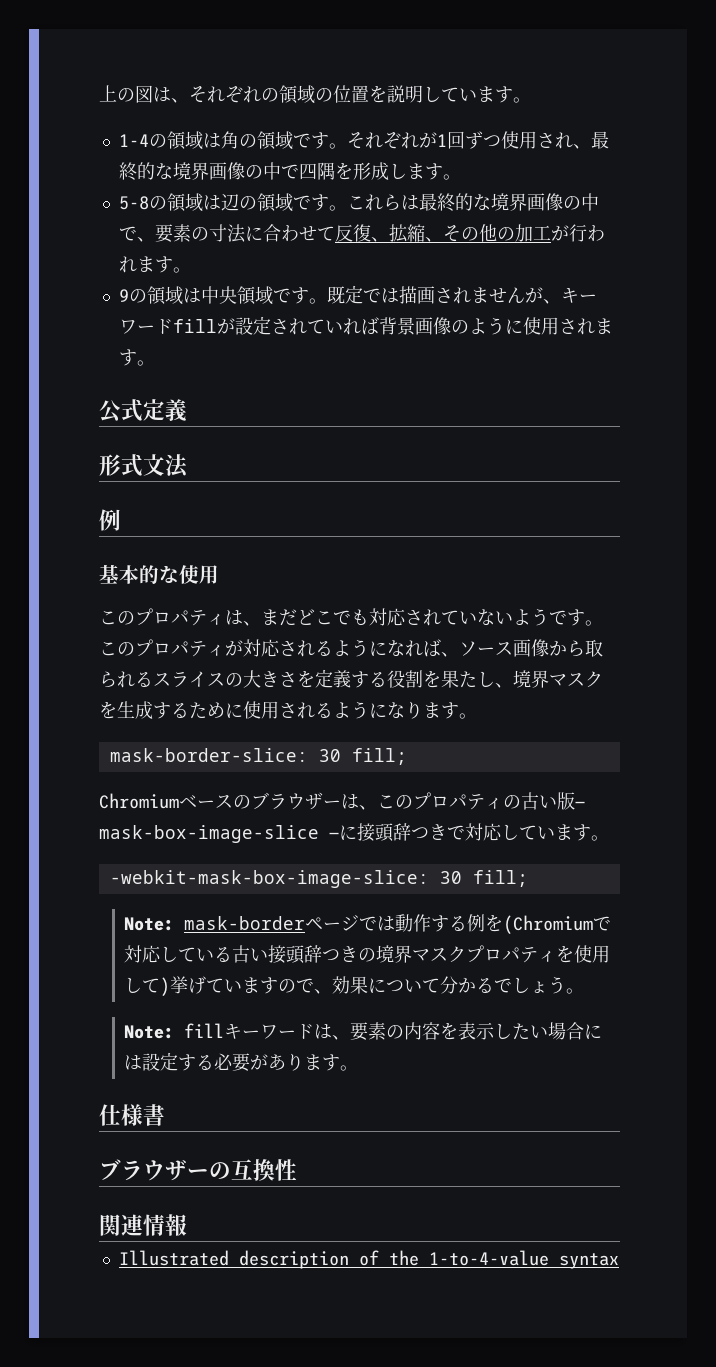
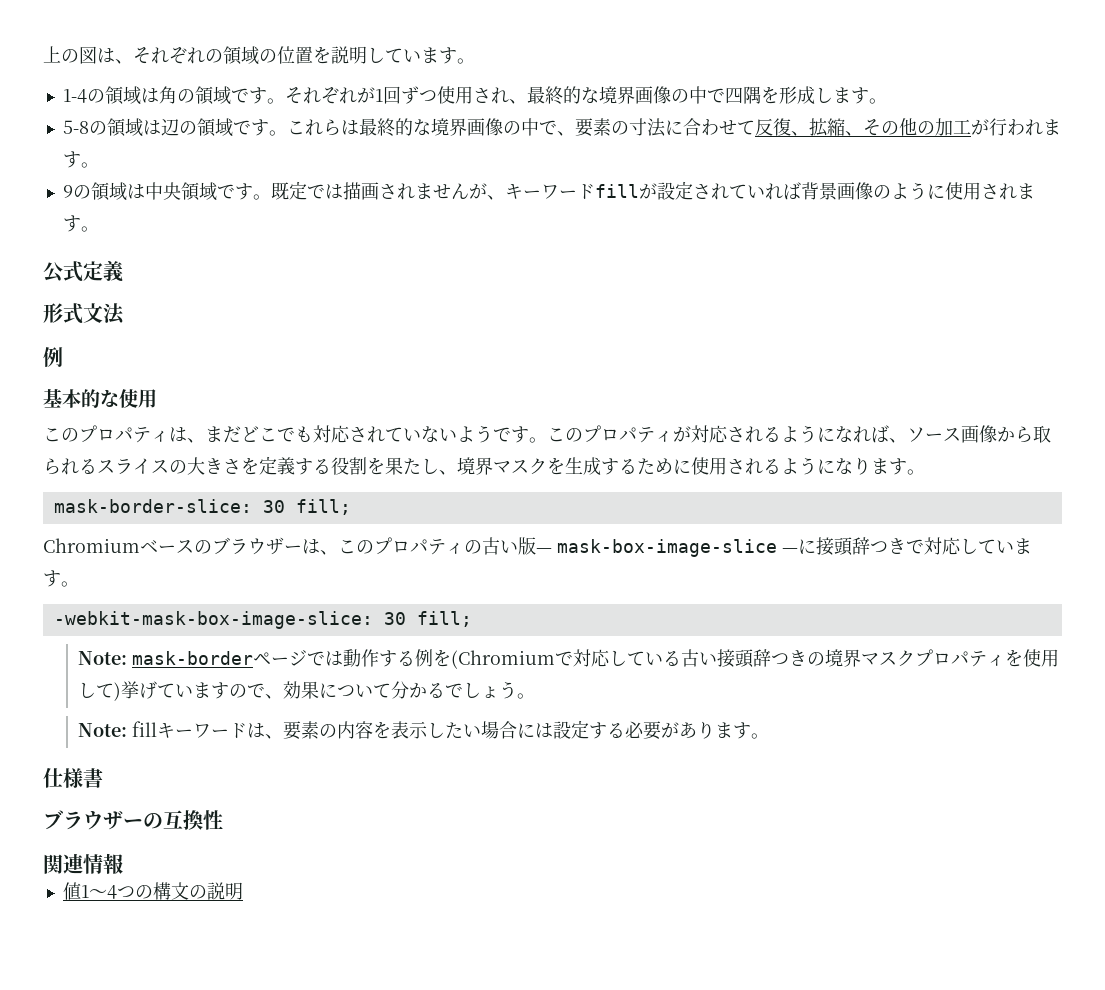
- Illustrated description of the 1-to-4-value syntax
+ 値1～4つの構文の説明

